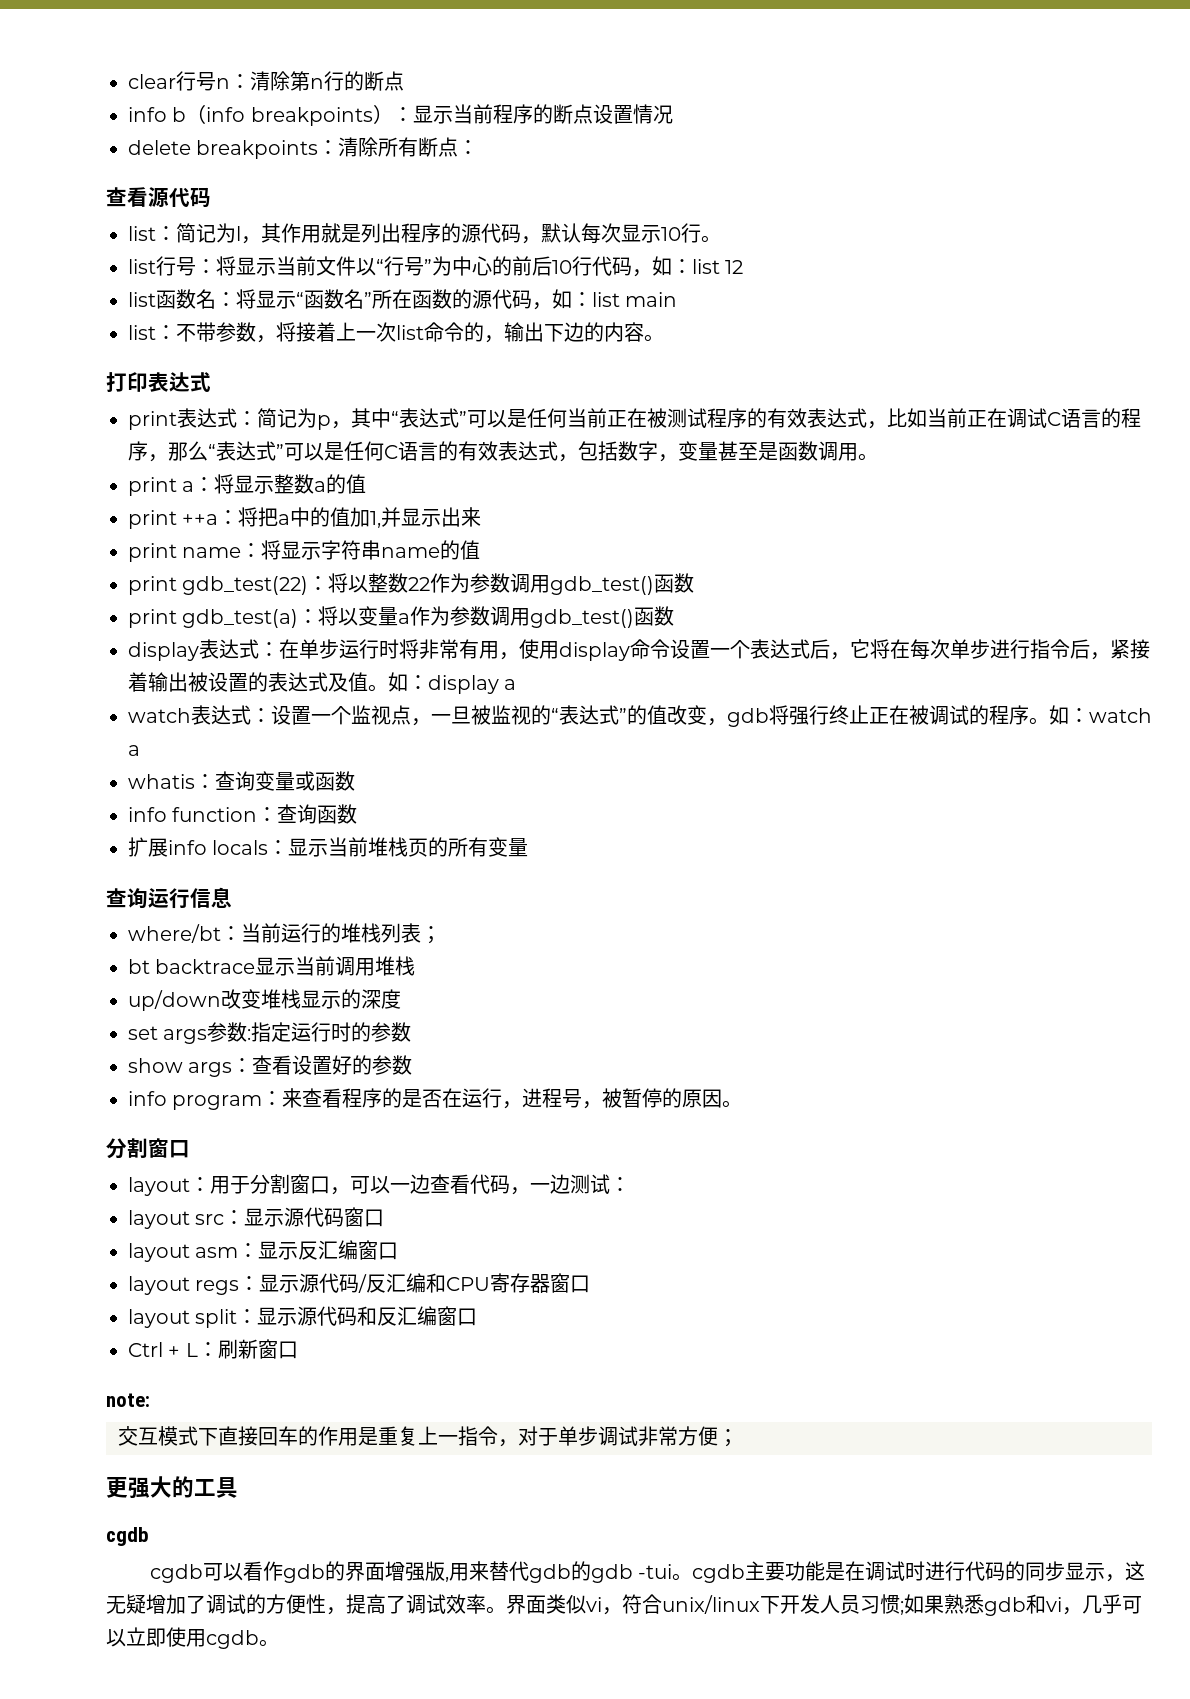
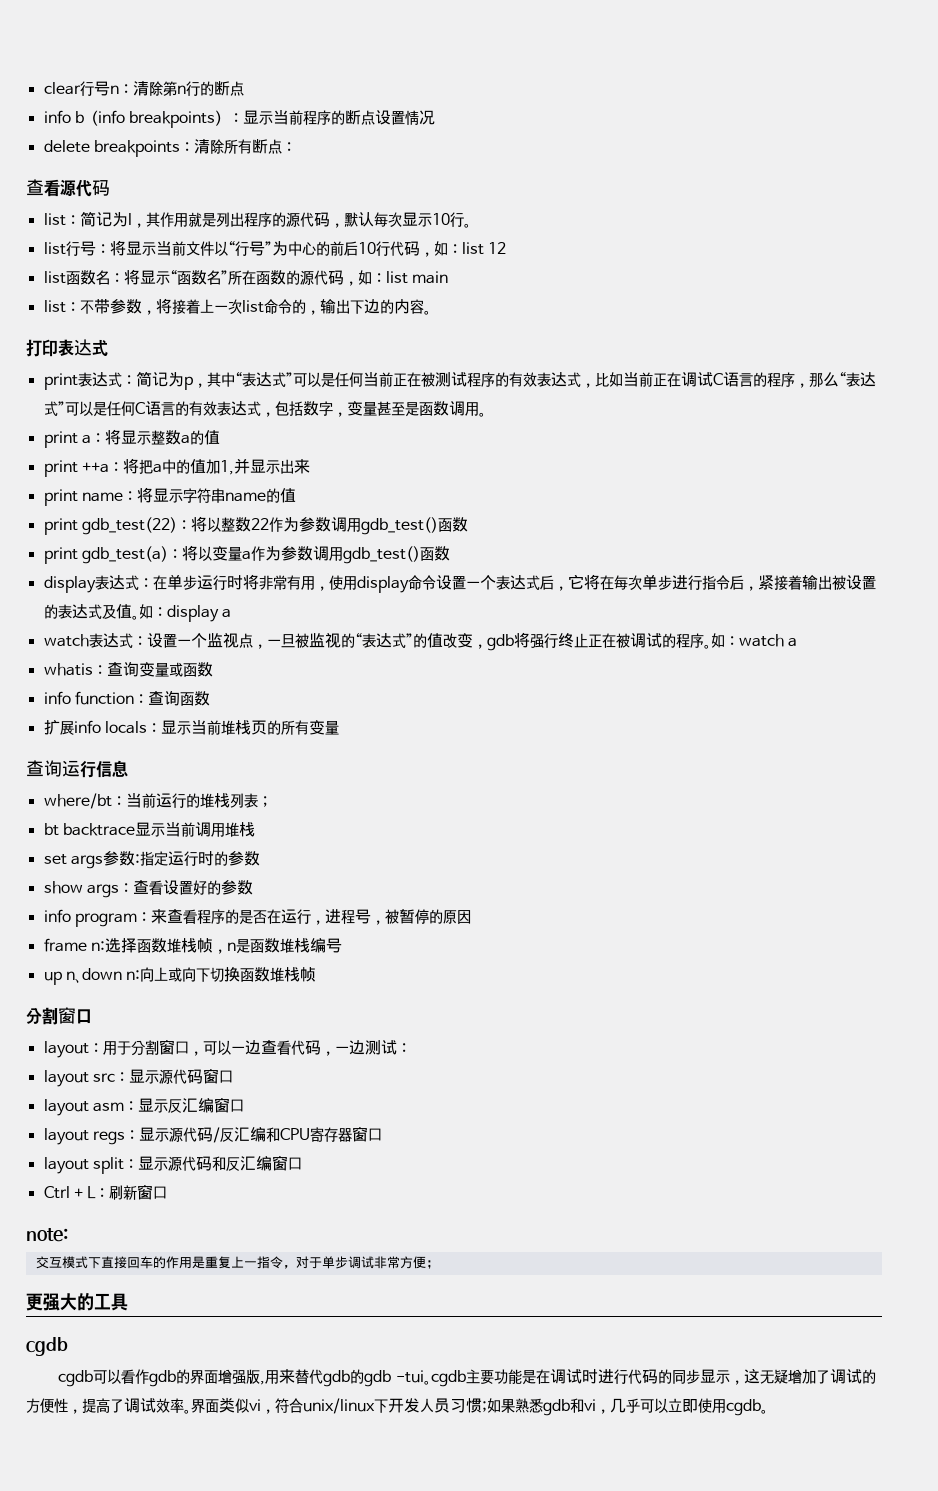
- up/down改变堆栈显示的深度
- info program：来查看程序的是否在运行，进程号，被暂停的原因。
+ info program：来查看程序的是否在运行，进程号，被暂停的原因
+ frame n:选择函数堆栈帧，n是函数堆栈编号
+ up n、down n:向上或向下切换函数堆栈帧

